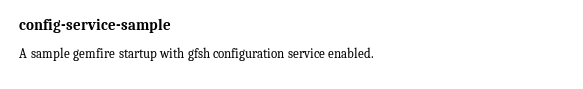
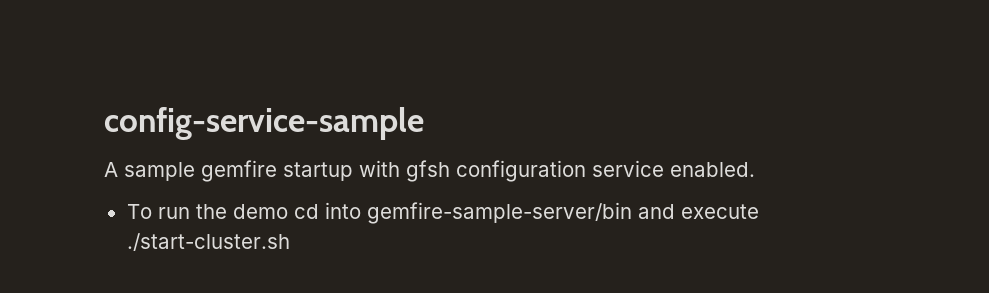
+ To run the demo cd into gemfire-sample-server/bin and execute ./start-cluster.sh

